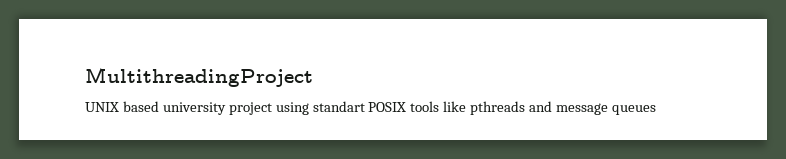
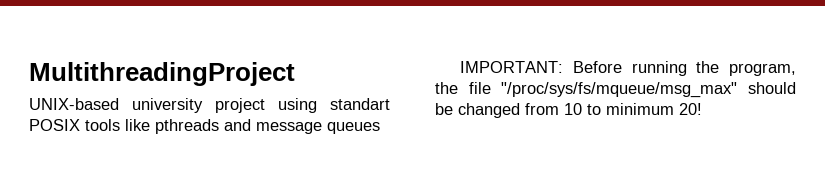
- UNIX based university project using standart POSIX tools like pthreads and message queues
+ UNIX-based university project using standart POSIX tools like pthreads and message queues
+ IMPORTANT: Before running the program, the file "/proc/sys/fs/mqueue/msg_max" should be changed from 10 to minimum 20!

